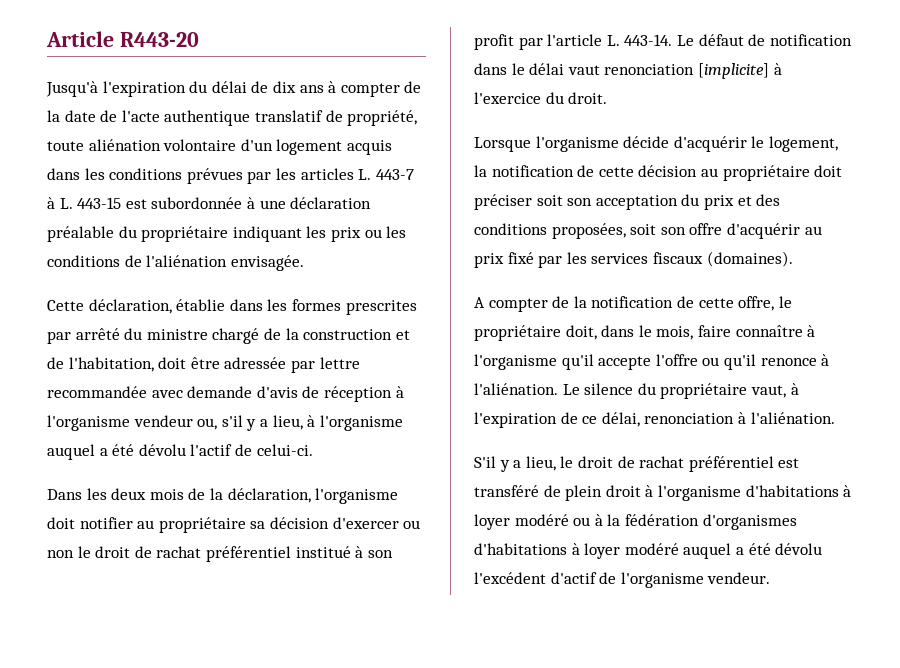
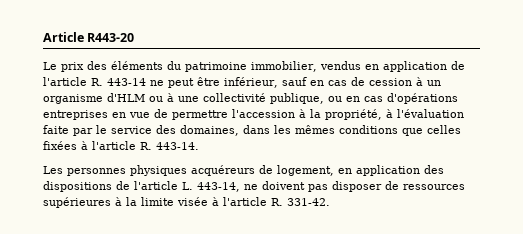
- Jusqu'à l'expiration du délai de dix ans à compter de la date de l'acte authentique translatif de propriété, toute aliénation volontaire d'un logement acquis dans les conditions prévues par les articles L. 443-7 à L. 443-15 est subordonnée à une déclaration préalable du propriétaire indiquant les prix ou les conditions de l'aliénation envisagée.
- Cette déclaration, établie dans les formes prescrites par arrêté du ministre chargé de la construction et de l'habitation, doit être adressée par lettre recommandée avec demande d'avis de réception à l'organisme vendeur ou, s'il y a lieu, à l'organisme auquel a été dévolu l'actif de celui-ci.
- Dans les deux mois de la déclaration, l'organisme doit notifier au propriétaire sa décision d'exercer ou non le droit de rachat préférentiel institué à son profit par l'article L. 443-14. Le défaut de notification dans le délai vaut renonciation [implicite] à l'exercice du droit.
- Lorsque l'organisme décide d'acquérir le logement, la notification de cette décision au propriétaire doit préciser soit son acceptation du prix et des conditions proposées, soit son offre d'acquérir au prix fixé par les services fiscaux (domaines).
- A compter de la notification de cette offre, le propriétaire doit, dans le mois, faire connaître à l'organisme qu'il accepte l'offre ou qu'il renonce à l'aliénation. Le silence du propriétaire vaut, à l'expiration de ce délai, renonciation à l'aliénation.
- S'il y a lieu, le droit de rachat préférentiel est transféré de plein droit à l'organisme d'habitations à loyer modéré ou à la fédération d'organismes d'habitations à loyer modéré auquel a été dévolu l'excédent d'actif de l'organisme vendeur.
+ Le prix des éléments du patrimoine immobilier, vendus en application de l'article R. 443-14 ne peut être inférieur, sauf en cas de cession à un organisme d'HLM ou à une collectivité publique, ou en cas d'opérations entreprises en vue de permettre l'accession à la propriété, à l'évaluation faite par le service des domaines, dans les mêmes conditions que celles fixées à l'article R. 443-14.
+ Les personnes physiques acquéreurs de logement, en application des dispositions de l'article L. 443-14, ne doivent pas disposer de ressources supérieures à la limite visée à l'article R. 331-42.

